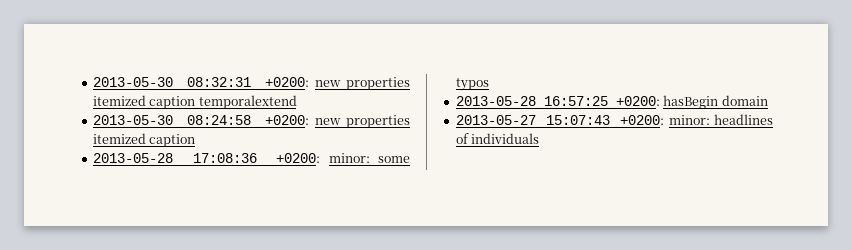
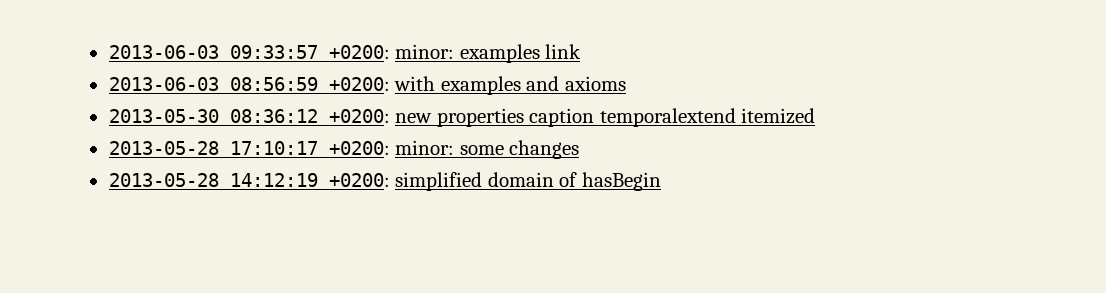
- 2013-05-30 08:32:31 +0200: new properties itemized caption temporalextend
- 2013-05-30 08:24:58 +0200: new properties itemized caption
- 2013-05-28 17:08:36 +0200: minor: some typos
- 2013-05-28 16:57:25 +0200: hasBegin domain
- 2013-05-27 15:07:43 +0200: minor: headlines of individuals
+ 2013-06-03 09:33:57 +0200: minor: examples link
+ 2013-06-03 08:56:59 +0200: with examples and axioms
+ 2013-05-30 08:36:12 +0200: new properties caption temporalextend itemized
+ 2013-05-28 17:10:17 +0200: minor: some changes
+ 2013-05-28 14:12:19 +0200: simplified domain of hasBegin

